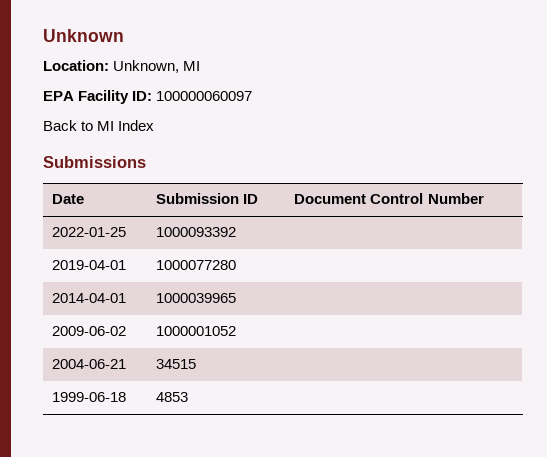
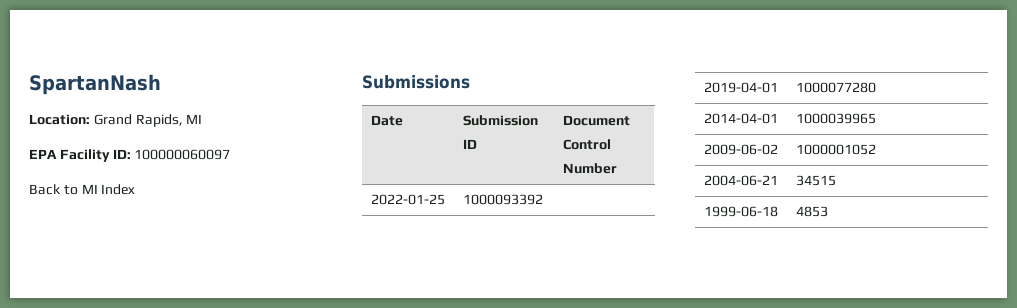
- Unknown
+ SpartanNash
- Location: Unknown, MI
+ Location: Grand Rapids, MI

